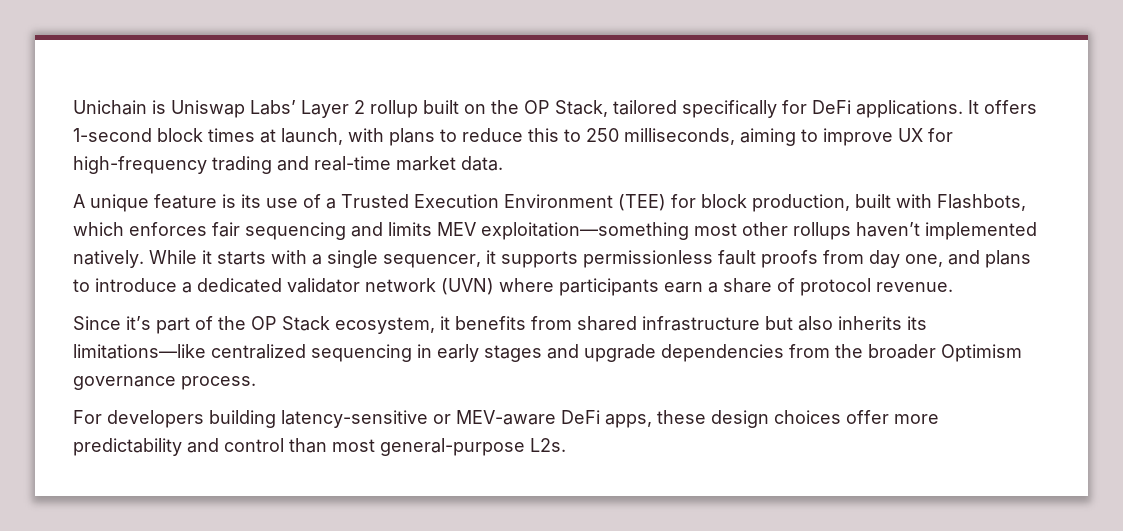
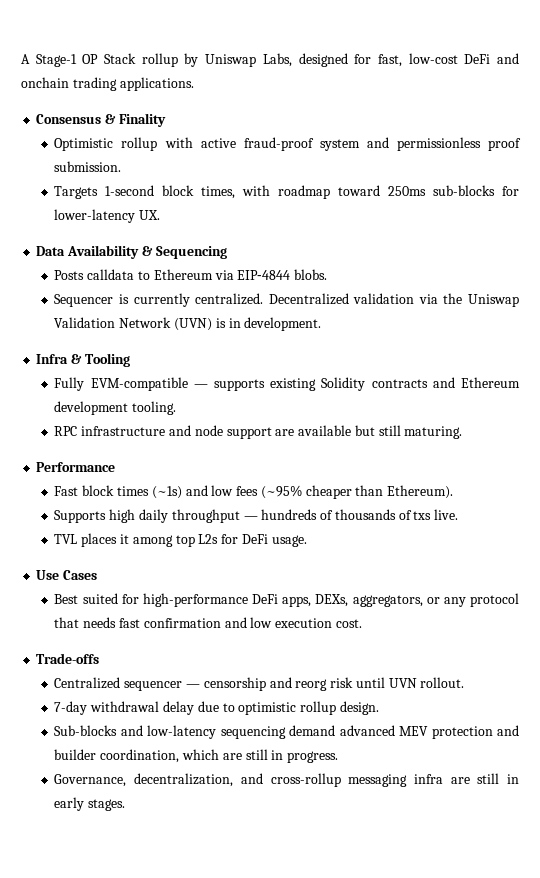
- Unichain is Uniswap Labs’ Layer 2 rollup built on the OP Stack, tailored specifically for DeFi applications. It offers 1-second block times at launch, with plans to reduce this to 250 milliseconds, aiming to improve UX for high-frequency trading and real-time market data.
- A unique feature is its use of a Trusted Execution Environment (TEE) for block production, built with Flashbots, which enforces fair sequencing and limits MEV exploitation—something most other rollups haven’t implemented natively. While it starts with a single sequencer, it supports permissionless fault proofs from day one, and plans to introduce a dedicated validator network (UVN) where participants earn a share of protocol revenue.
- Since it’s part of the OP Stack ecosystem, it benefits from shared infrastructure but also inherits its limitations—like centralized sequencing in early stages and upgrade dependencies from the broader Optimism governance process.
- For developers building latency-sensitive or MEV-aware DeFi apps, these design choices offer more predictability and control than most general-purpose L2s.
+ A Stage-1 OP Stack rollup by Uniswap Labs, designed for fast, low-cost DeFi and onchain trading applications.
+ Consensus & Finality
+ Optimistic rollup with active fraud-proof system and permissionless proof submission.
+ Targets 1-second block times, with roadmap toward 250ms sub-blocks for lower-latency UX.
+ Data Availability & Sequencing
+ Posts calldata to Ethereum via EIP‑4844 blobs.
+ Sequencer is currently centralized. Decentralized validation via the Uniswap Validation Network (UVN) is in development.
+ Infra & Tooling
+ Fully EVM-compatible — supports existing Solidity contracts and Ethereum development tooling.
+ RPC infrastructure and node support are available but still maturing.
+ Performance
+ Fast block times (~1s) and low fees (~95% cheaper than Ethereum).
+ Supports high daily throughput — hundreds of thousands of txs live.
+ TVL places it among top L2s for DeFi usage.
+ Use Cases
+ Best suited for high-performance DeFi apps, DEXs, aggregators, or any protocol that needs fast confirmation and low execution cost.
+ Trade-offs
+ Centralized sequencer — censorship and reorg risk until UVN rollout.
+ 7-day withdrawal delay due to optimistic rollup design.
+ Sub-blocks and low-latency sequencing demand advanced MEV protection and builder coordination, which are still in progress.
+ Governance, decentralization, and cross-rollup messaging infra are still in early stages.

